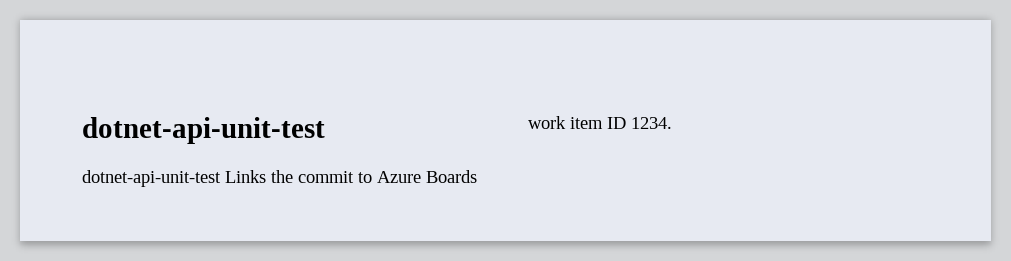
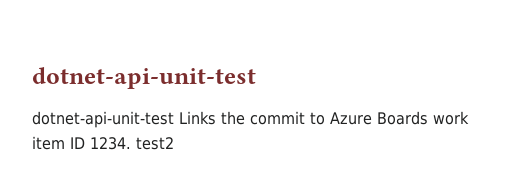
- dotnet-api-unit-test Links the commit to Azure Boards work item ID 1234.
+ dotnet-api-unit-test Links the commit to Azure Boards work item ID 1234. test2

